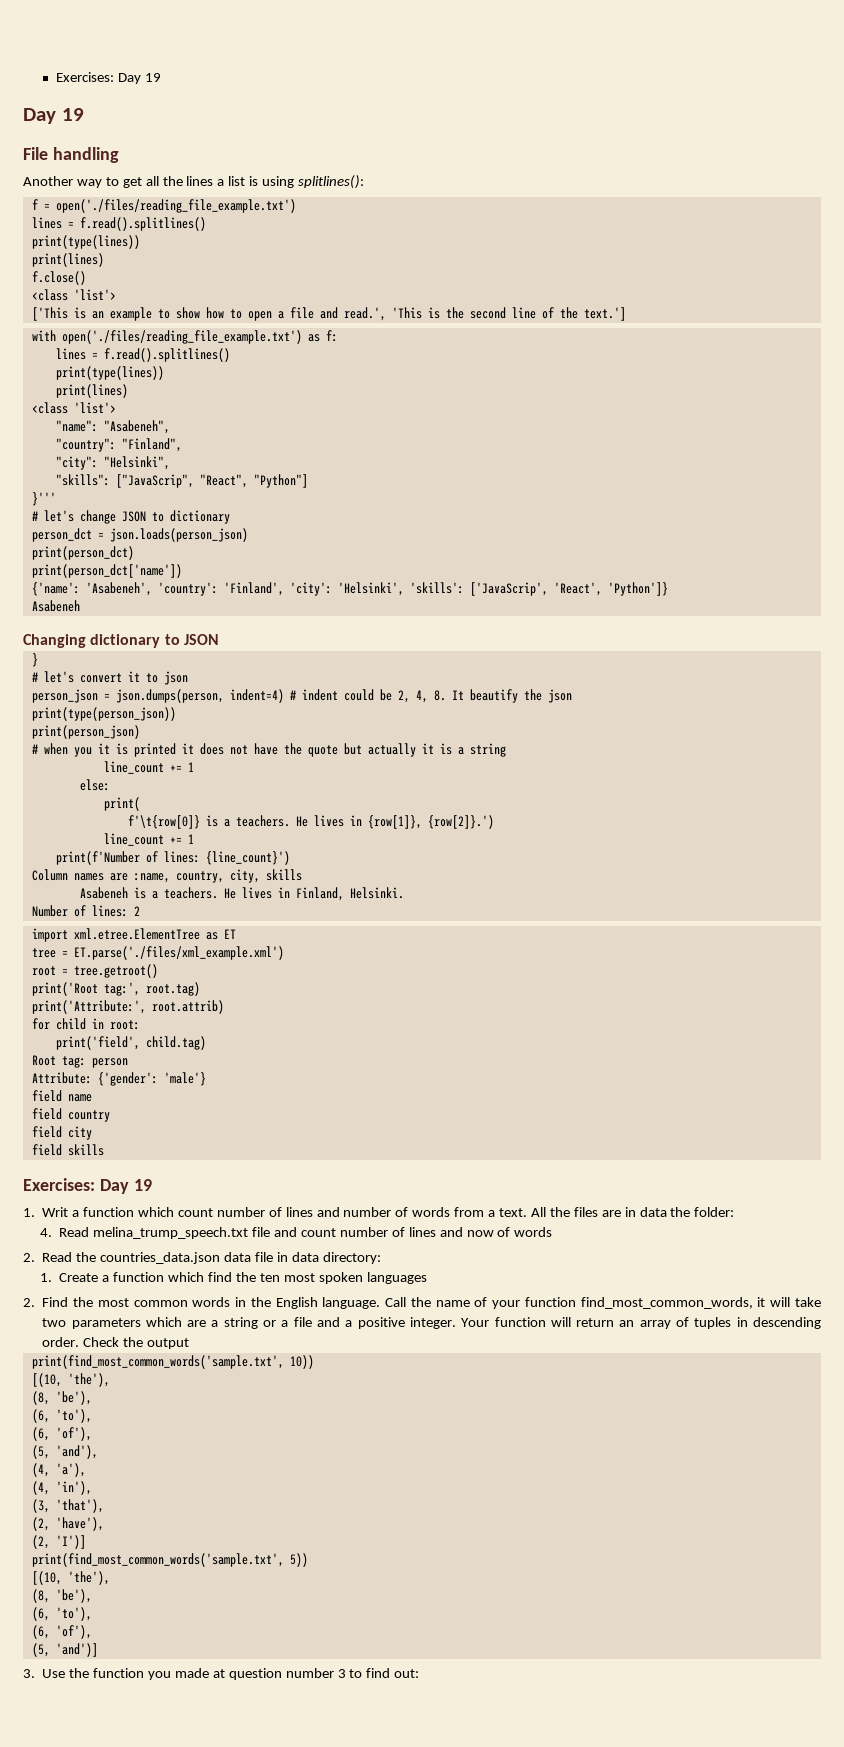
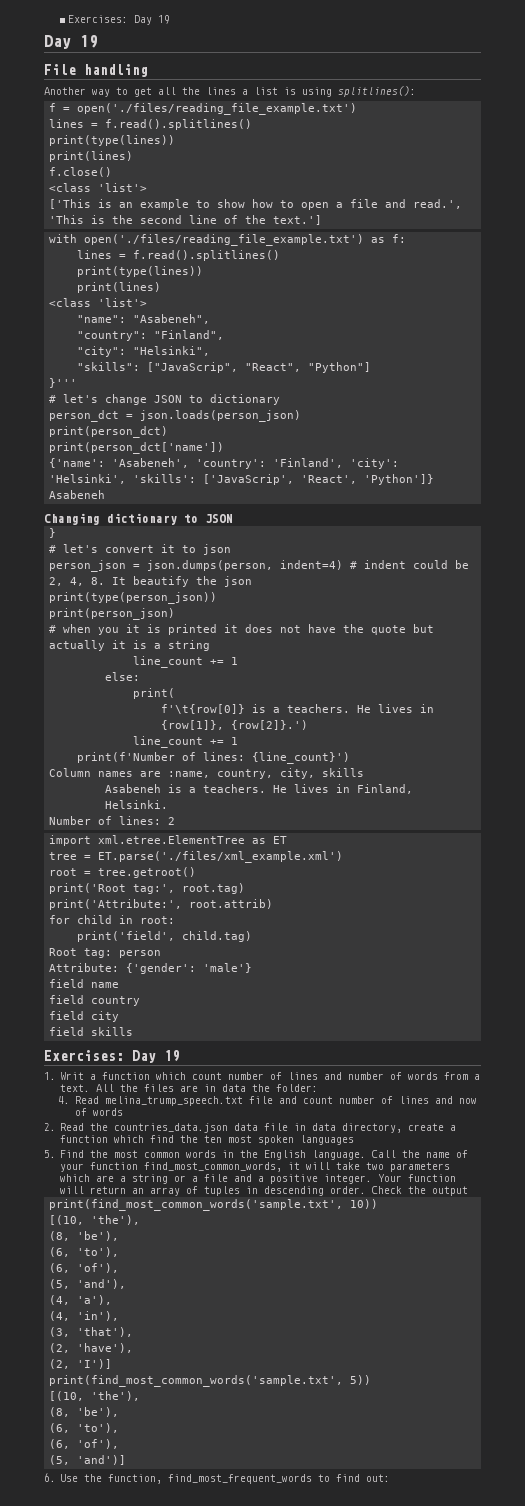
- 2. Read the countries_data.json data file in data directory:
- 1. Create a function which find the ten most spoken languages
+ 2. Read the countries_data.json data file in data directory, create a function which find the ten most spoken languages
- 2. Find the most common words in the English language.
+ 5. Find the most common words in the English language.
- 3. Use the function you made at question number 3 to find out:
+ 6. Use the function, find_most_frequent_words to find out:

